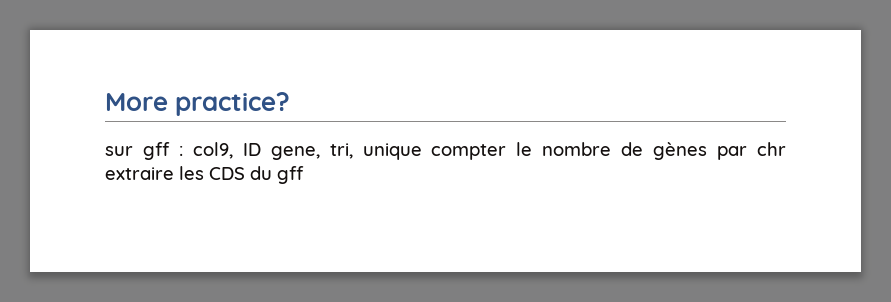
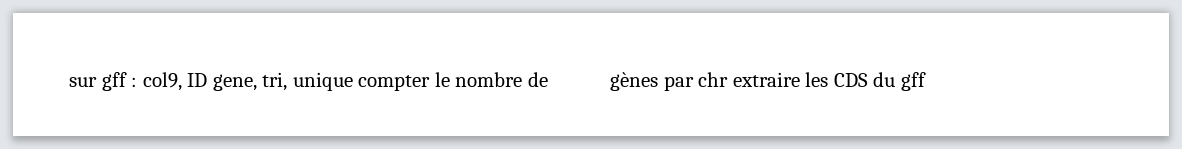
- More practice?

